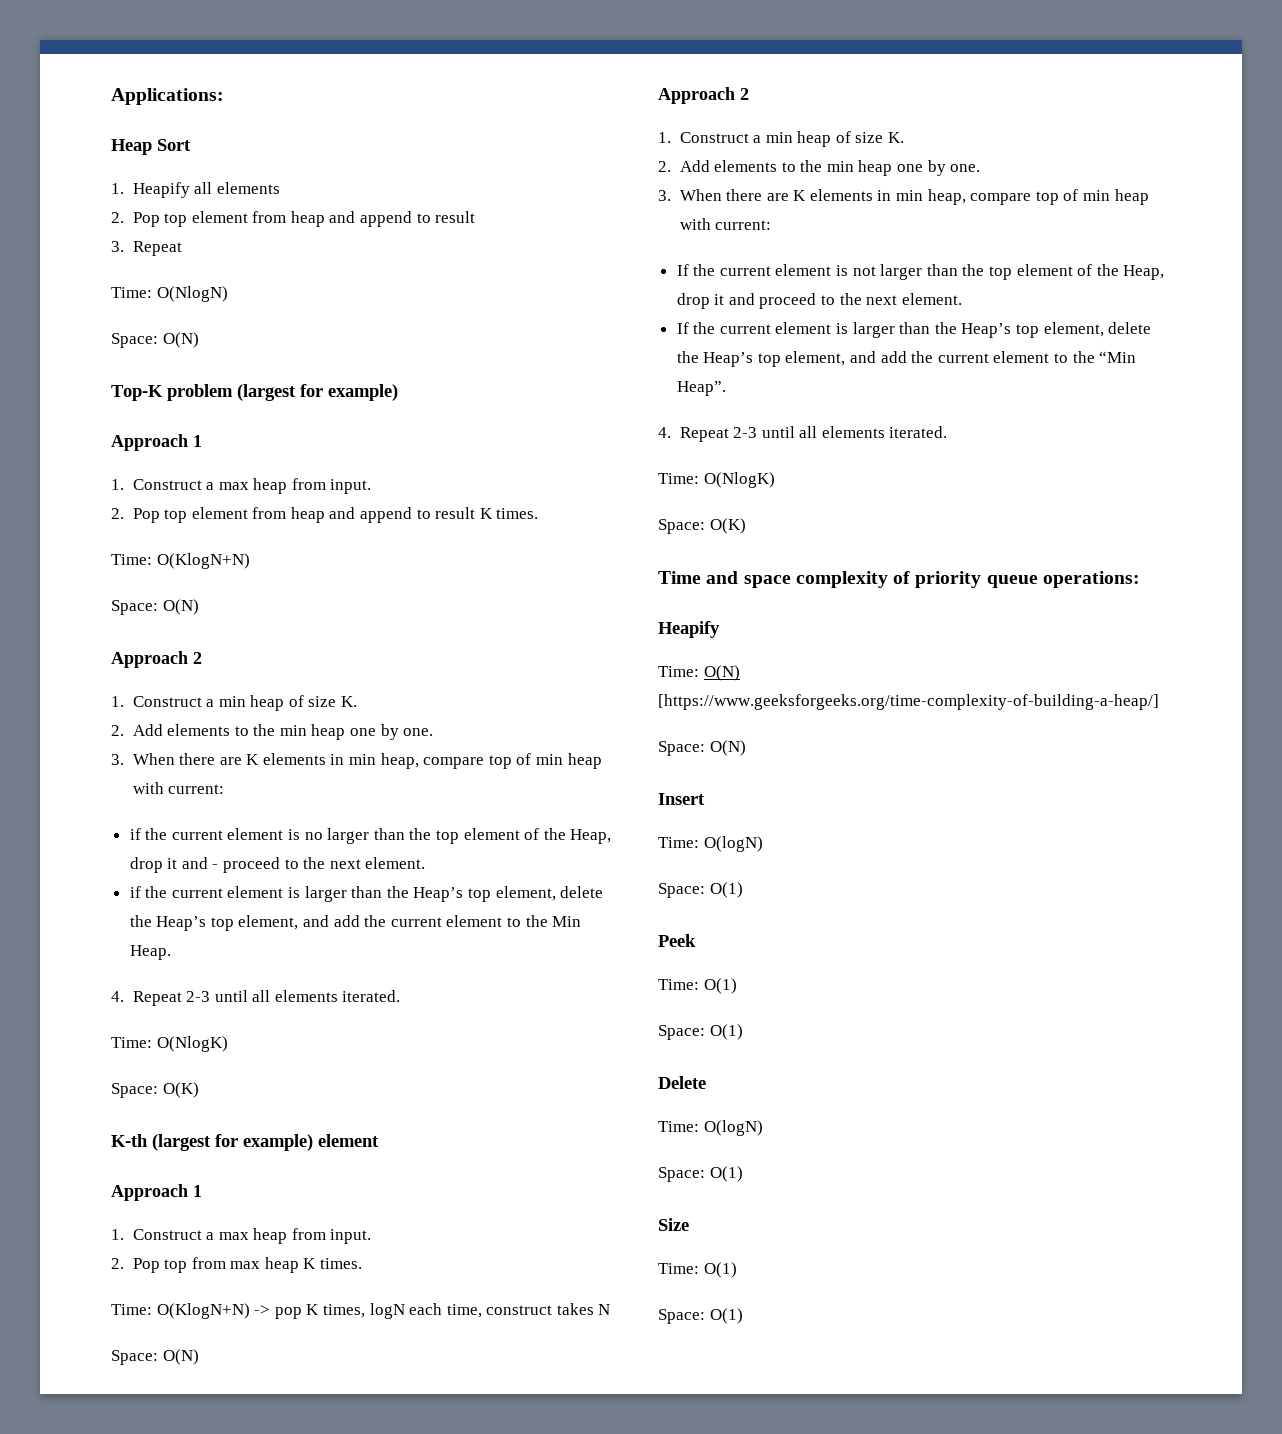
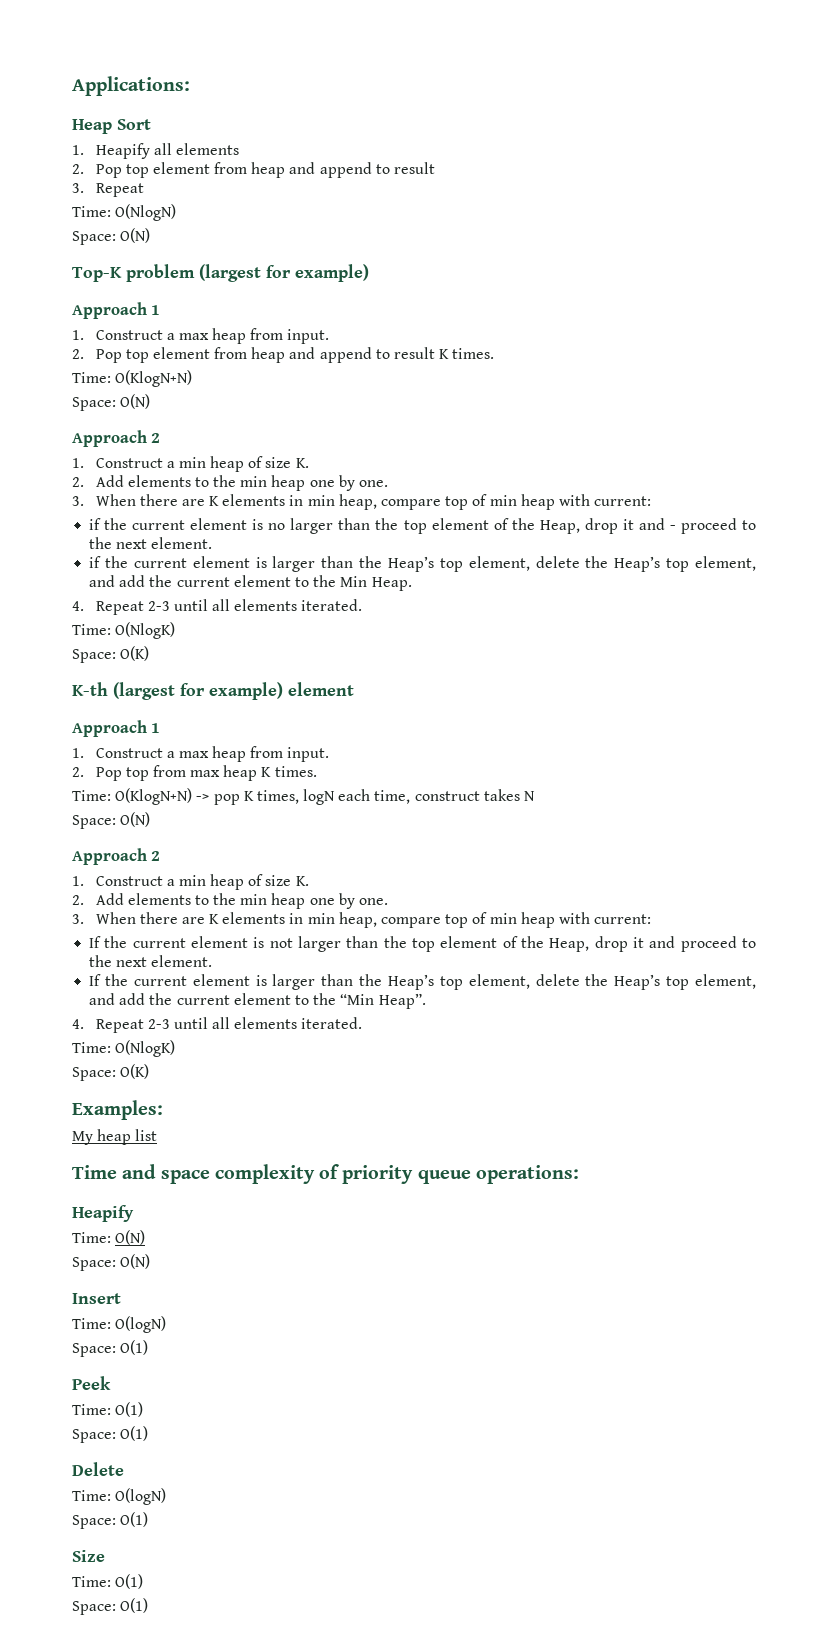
+ Examples:
+ My heap list
- Time: O(N) [https://www.geeksforgeeks.org/time-complexity-of-building-a-heap/]
+ Time: O(N)

